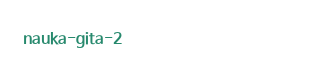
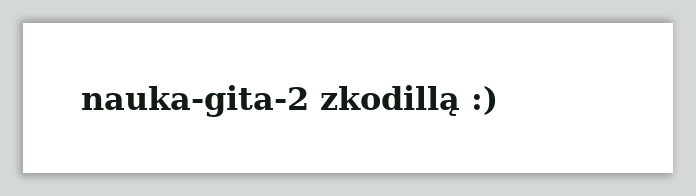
- nauka-gita-2
+ nauka-gita-2 zkodillą :)

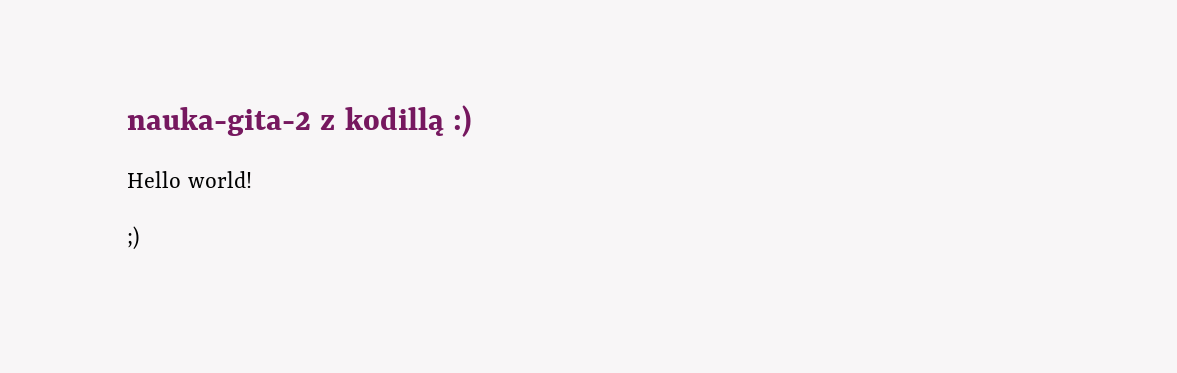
- nauka-gita-2 zkodillą :)
+ nauka-gita-2 z kodillą :)
+ Hello world!
+ ;)

